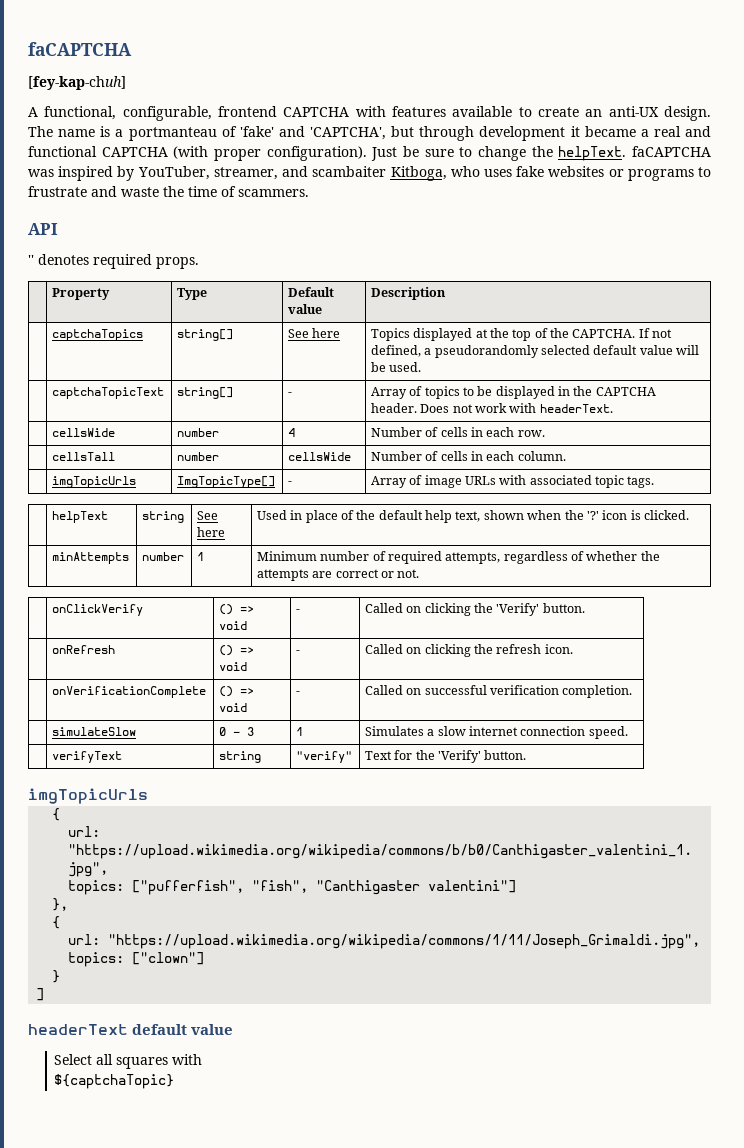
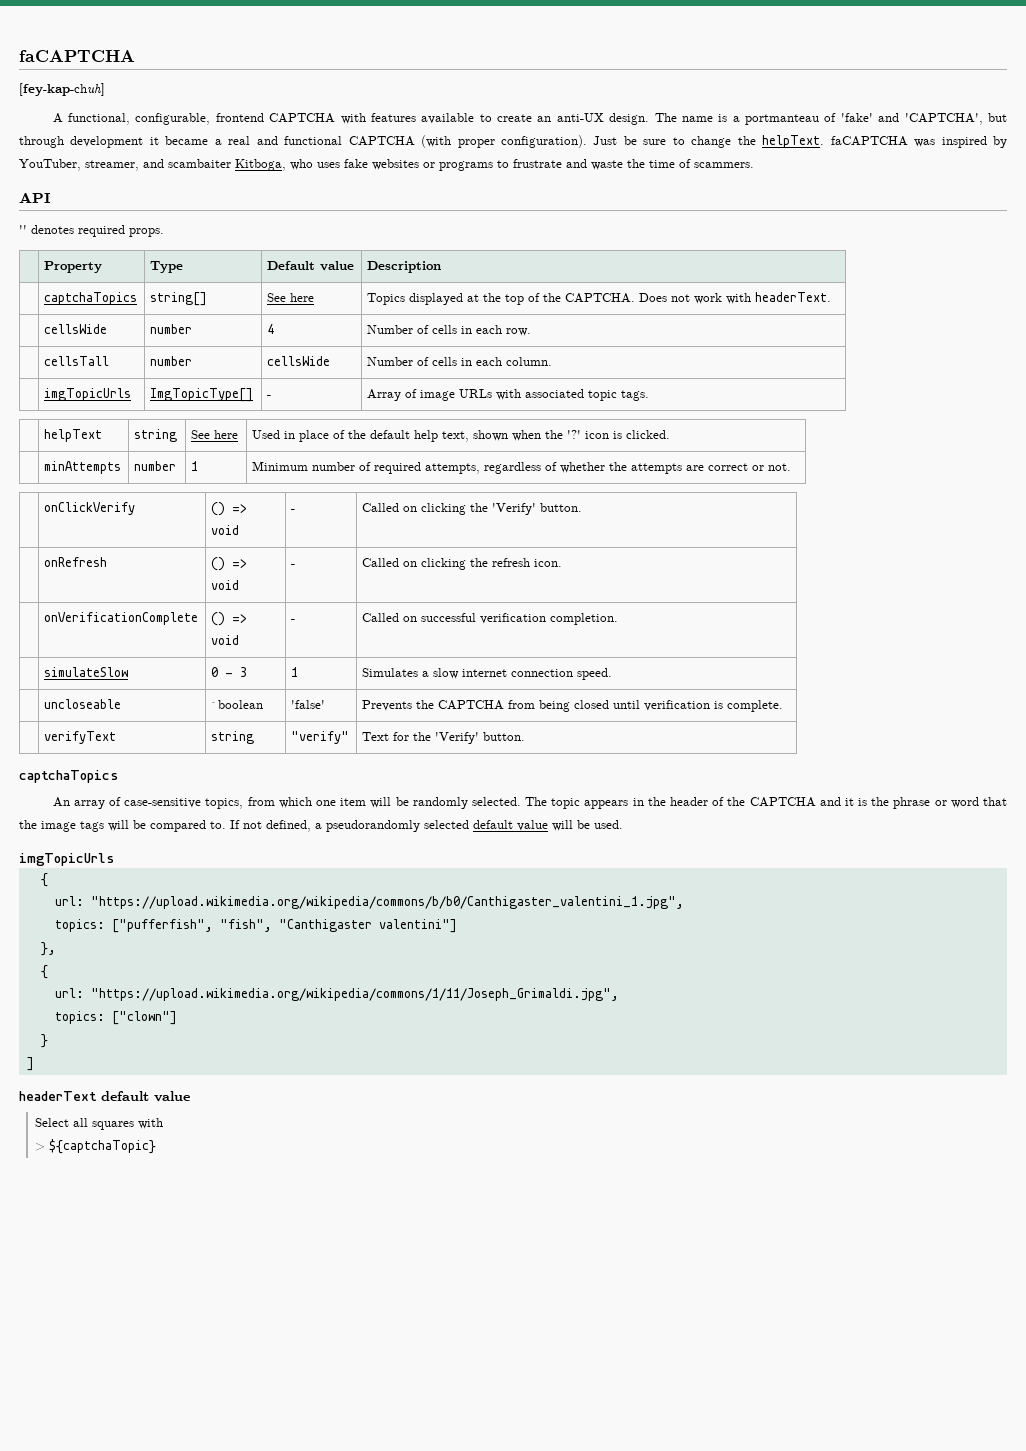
- | captchaTopics | string[] | See here | Topics displayed at the top of the CAPTCHA. If not defined, a pseudorandomly selected default value will be used.
- | captchaTopicText | string[] | - | Array of topics to be displayed in the CAPTCHA header. Does not work with headerText.
+ | captchaTopics | string[] | See here | Topics displayed at the top of the CAPTCHA. Does not work with headerText.
+ | uncloseable | `boolean | 'false' | Prevents the CAPTCHA from being closed until verification is complete.
  | verifyText | string | "verify" | Text for the 'Verify' button.
+ captchaTopics
+ An array of case-sensitive topics, from which one item will be randomly selected. The topic appears in the header of the CAPTCHA and it is the phrase or word that the image tags will be compared to. If not defined, a pseudorandomly selected default value will be used.
- ${captchaTopic}
+ > ${captchaTopic}

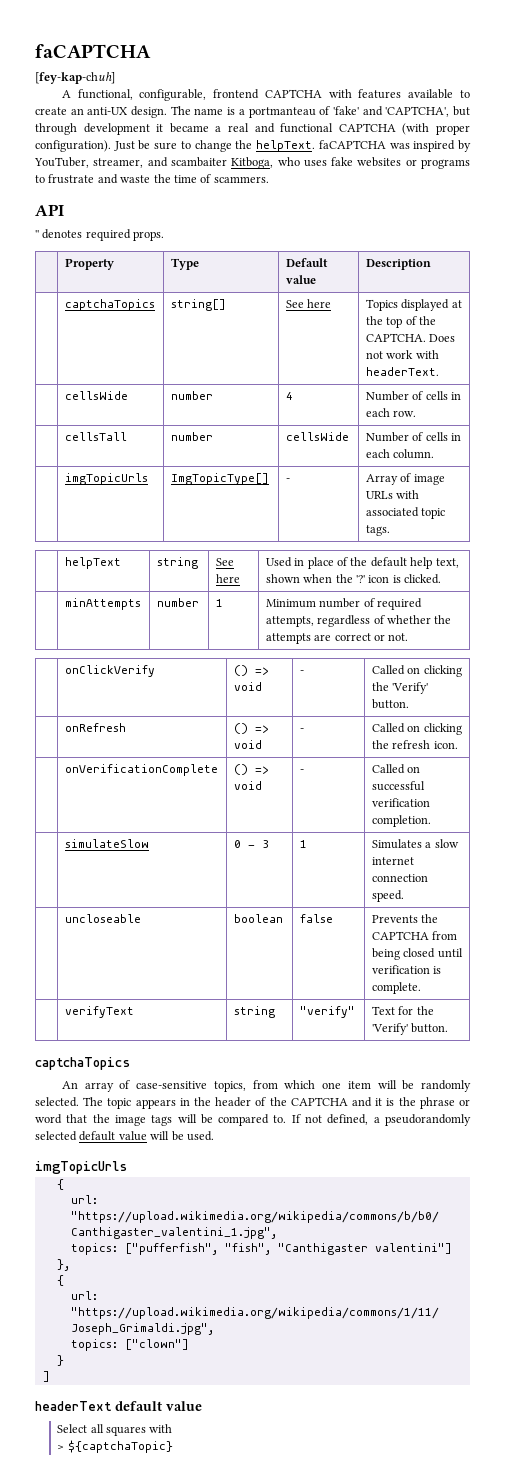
- | uncloseable | `boolean | 'false' | Prevents the CAPTCHA from being closed until verification is complete.
+ | uncloseable | boolean | false | Prevents the CAPTCHA from being closed until verification is complete.

